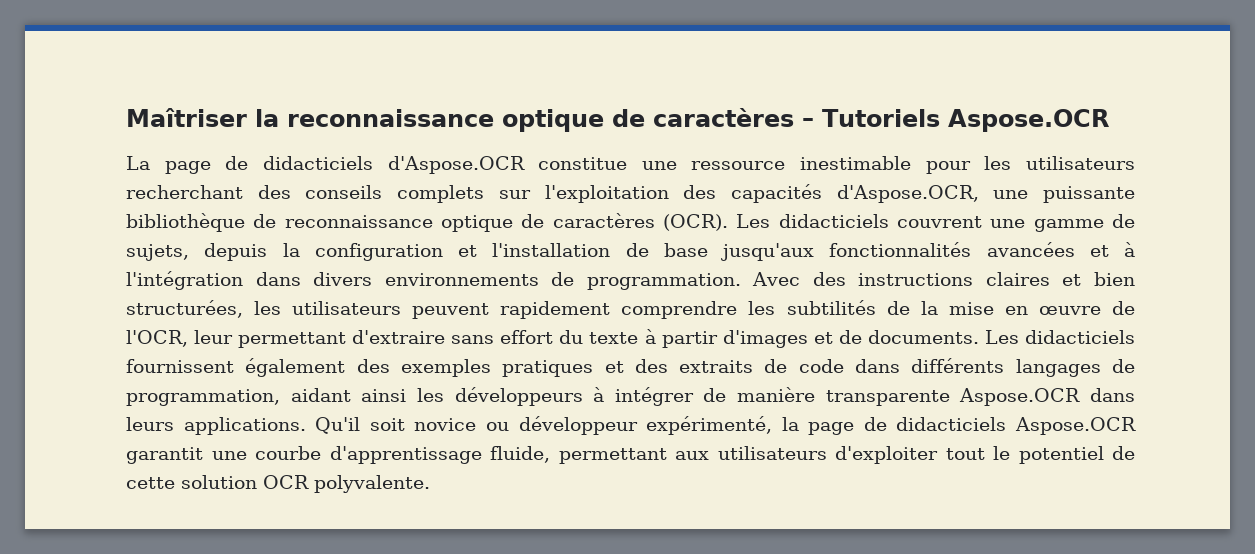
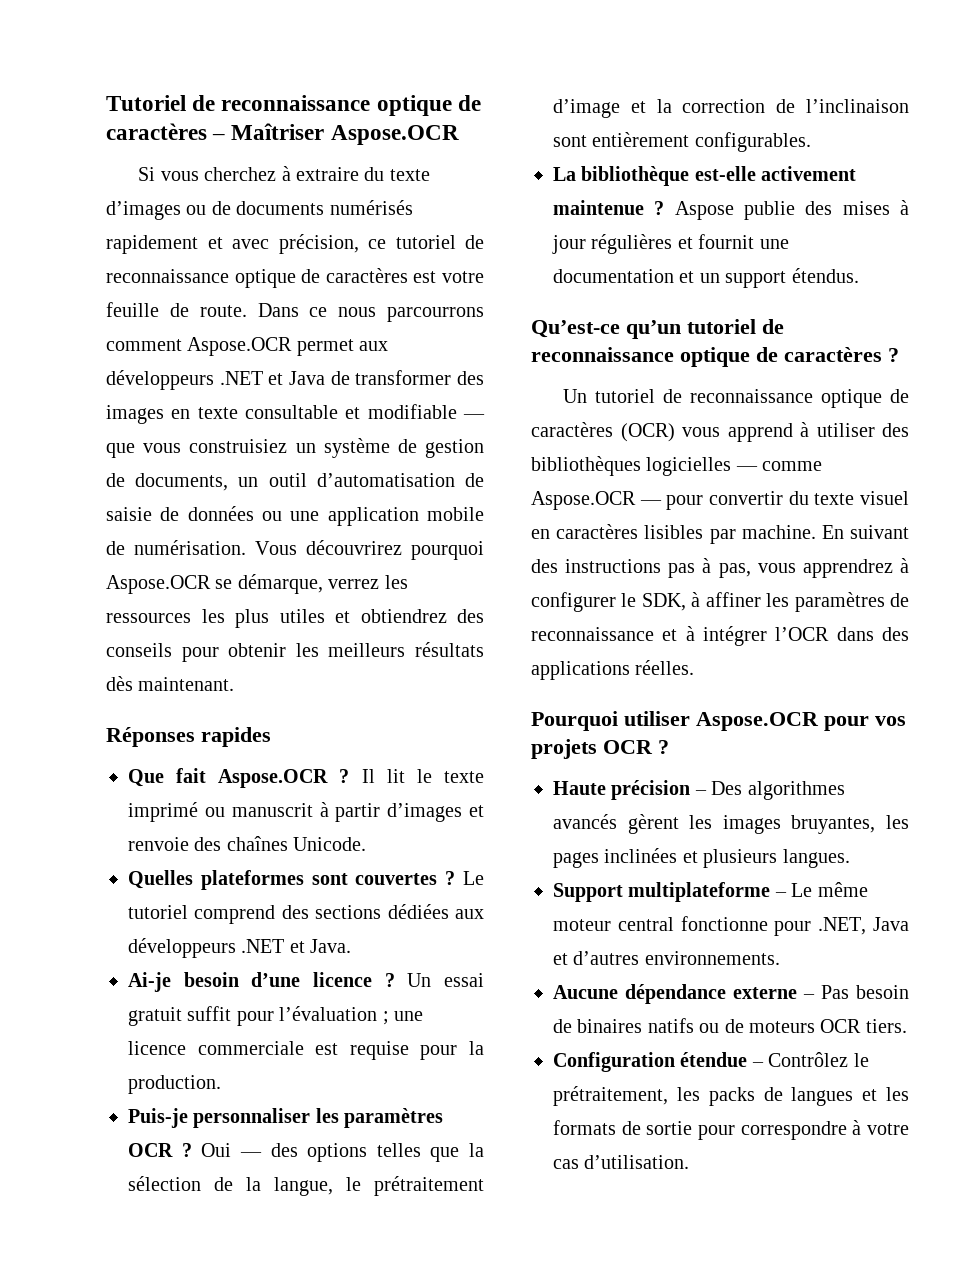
- Maîtriser la reconnaissance optique de caractères – Tutoriels Aspose.OCR
+ Tutoriel de reconnaissance optique de caractères – Maîtriser Aspose.OCR
- La page de didacticiels d'Aspose.OCR constitue une ressource inestimable pour les utilisateurs recherchant des conseils complets sur l'exploitation des capacités d'Aspose.OCR, une puissante bibliothèque de reconnaissance optique de caractères (OCR). Les didacticiels couvrent une gamme de sujets, depuis la configuration et l'installation de base jusqu'aux fonctionnalités avancées et à l'intégration dans divers environnements de programmation. Avec des instructions claires et bien structurées, les utilisateurs peuvent rapidement comprendre les subtilités de la mise en œuvre de l'OCR, leur permettant d'extraire sans effort du texte à partir d'images et de documents. Les didacticiels fournissent également des exemples pratiques et des extraits de code dans différents langages de programmation, aidant ainsi les développeurs à intégrer de manière transparente Aspose.OCR dans leurs applications. Qu'il soit novice ou développeur expérimenté, la page de didacticiels Aspose.OCR garantit une courbe d'apprentissage fluide, permettant aux utilisateurs d'exploiter tout le potentiel de cette solution OCR polyvalente.
+ Si vous cherchez à extraire du texte d’images ou de documents numérisés rapidement et avec précision, ce tutoriel de reconnaissance optique de caractères est votre feuille de route. Dans ce nous parcourrons comment Aspose.OCR permet aux développeurs .NET et Java de transformer des images en texte consultable et modifiable — que vous construisiez un système de gestion de documents, un outil d’automatisation de saisie de données ou une application mobile de numérisation. Vous découvrirez pourquoi Aspose.OCR se démarque, verrez les ressources les plus utiles et obtiendrez des conseils pour obtenir les meilleurs résultats dès maintenant.
+ Réponses rapides
+ Que fait Aspose.OCR ? Il lit le texte imprimé ou manuscrit à partir d’images et renvoie des chaînes Unicode.
+ Quelles plateformes sont couvertes ? Le tutoriel comprend des sections dédiées aux développeurs .NET et Java.
+ Ai-je besoin d’une licence ? Un essai gratuit suffit pour l’évaluation ; une licence commerciale est requise pour la production.
+ Puis-je personnaliser les paramètres OCR ? Oui — des options telles que la sélection de la langue, le prétraitement d’image et la correction de l’inclinaison sont entièrement configurables.
+ La bibliothèque est‑elle activement maintenue ? Aspose publie des mises à jour régulières et fournit une documentation et un support étendus.
+ Qu’est‑ce qu’un tutoriel de reconnaissance optique de caractères ?
+ Un tutoriel de reconnaissance optique de caractères (OCR) vous apprend à utiliser des bibliothèques logicielles — comme Aspose.OCR — pour convertir du texte visuel en caractères lisibles par machine. En suivant des instructions pas à pas, vous apprendrez à configurer le SDK, à affiner les paramètres de reconnaissance et à intégrer l’OCR dans des applications réelles.
+ Pourquoi utiliser Aspose.OCR pour vos projets OCR ?
+ Haute précision – Des algorithmes avancés gèrent les images bruyantes, les pages inclinées et plusieurs langues.
+ Support multiplateforme – Le même moteur central fonctionne pour .NET, Java et d’autres environnements.
+ Aucune dépendance externe – Pas besoin de binaires natifs ou de moteurs OCR tiers.
+ Configuration étendue – Contrôlez le prétraitement, les packs de langues et les formats de sortie pour correspondre à votre cas d’utilisation.

